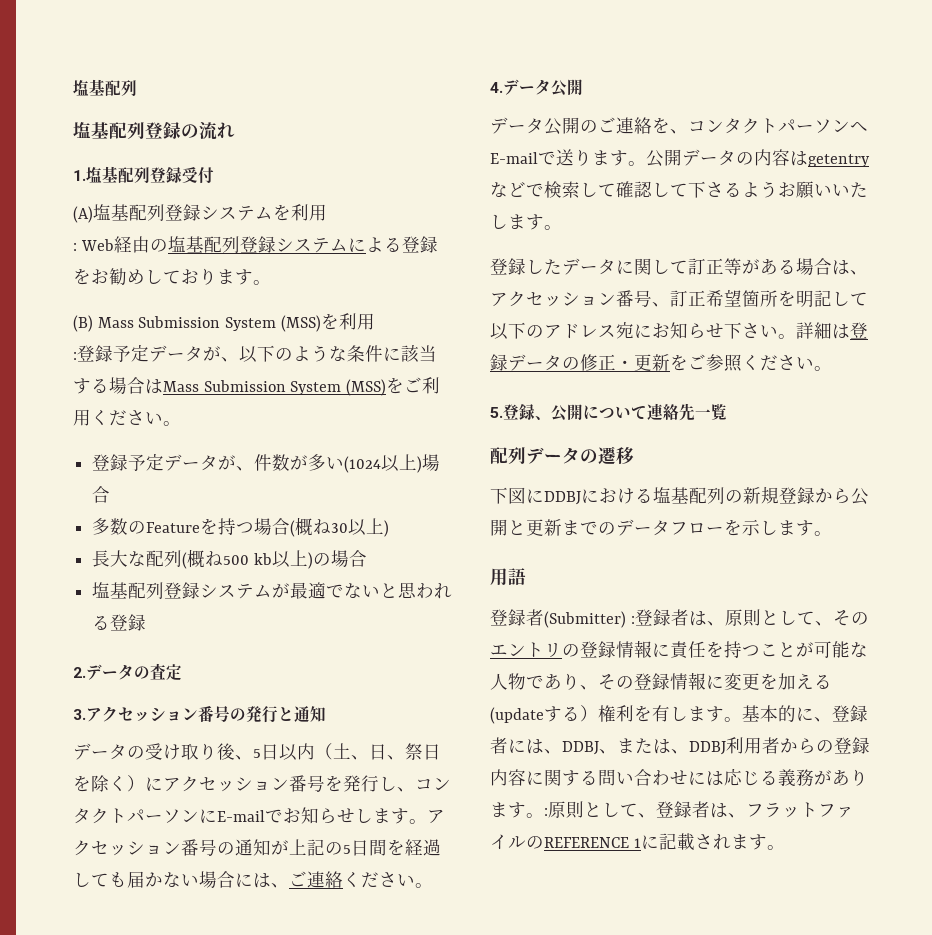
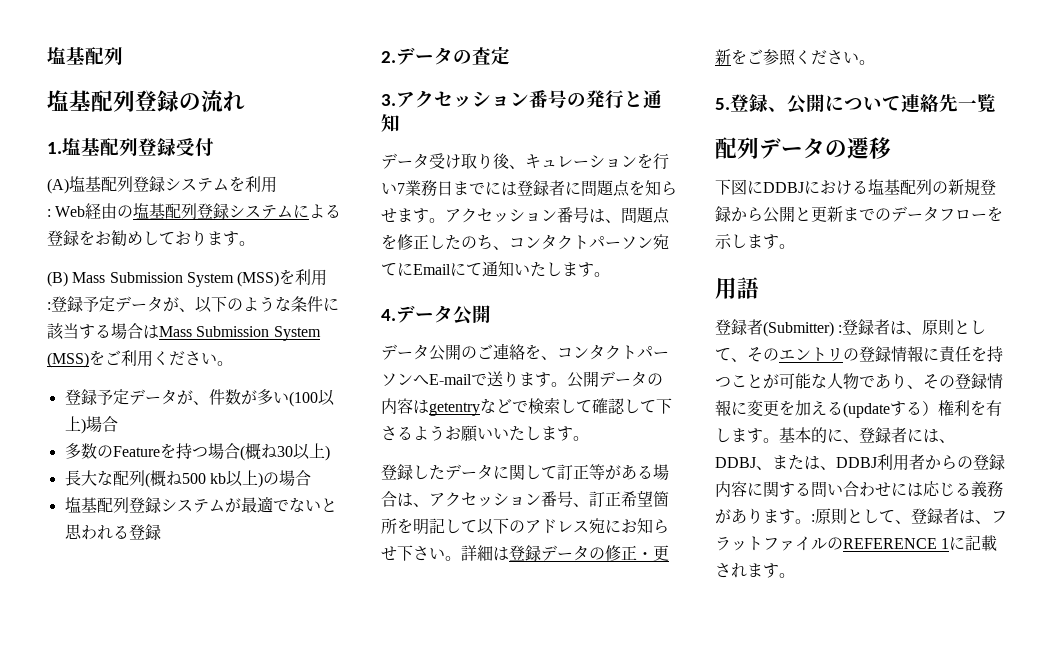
- 登録予定データが、件数が多い(1024以上)場合
+ 登録予定データが、件数が多い(100以上)場合
- データの受け取り後、5日以内（土、日、祭日を除く）にアクセッション番号を発行し、コンタクトパーソンにE-mailでお知らせします。
+ データ受け取り後、キュレーションを行い7業務日までには登録者に問題点を知らせます。
- アクセッション番号の通知が上記の5日間を経過しても届かない場合には、ご連絡ください。
+ アクセッション番号は、問題点を修正したのち、コンタクトパーソン宛てにEmailにて通知いたします。

